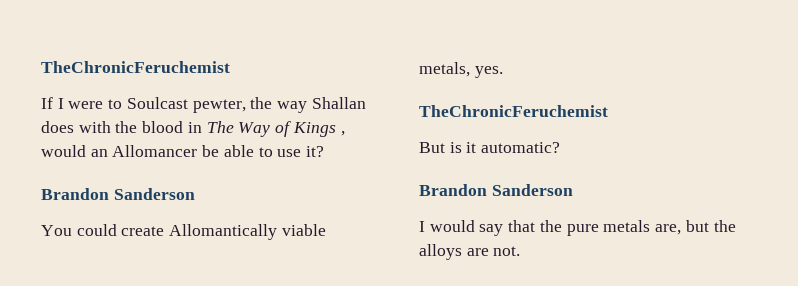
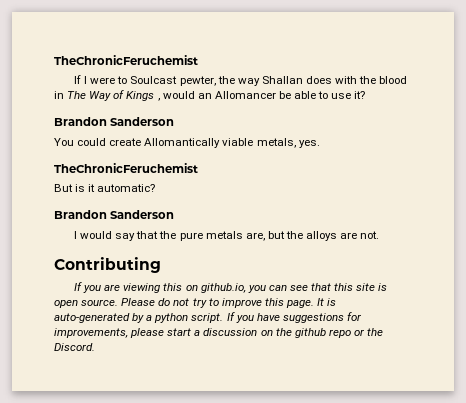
+ Contributing
+ If you are viewing this on github.io, you can see that this site is open source. Please do not try to improve this page. It is auto-generated by a python script. If you have suggestions for improvements, please start a discussion on the github repo or the Discord.

